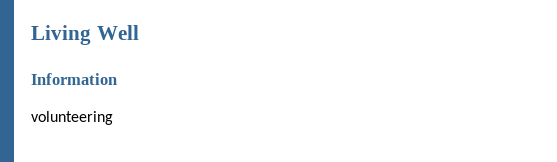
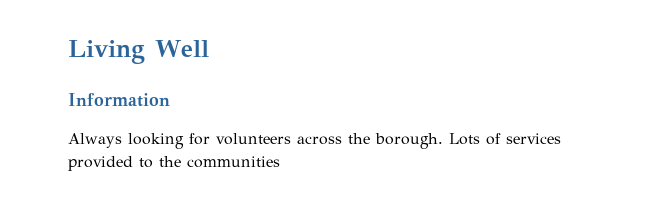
- volunteering
+ Always looking for volunteers across the borough. Lots of services provided to the communities

